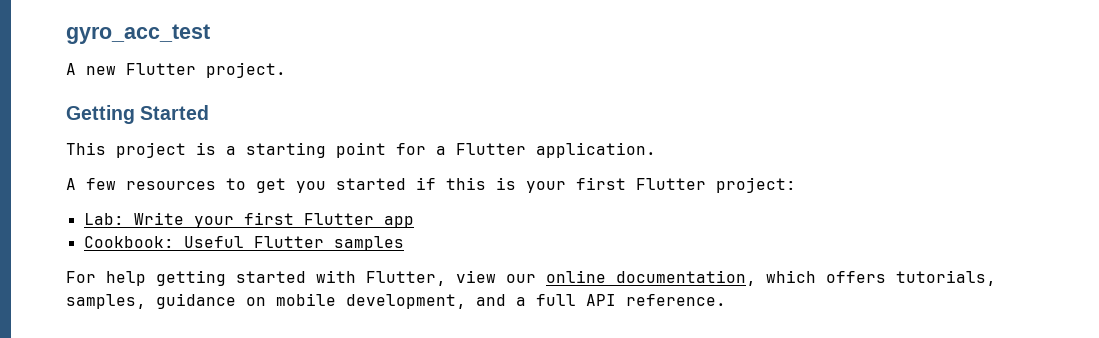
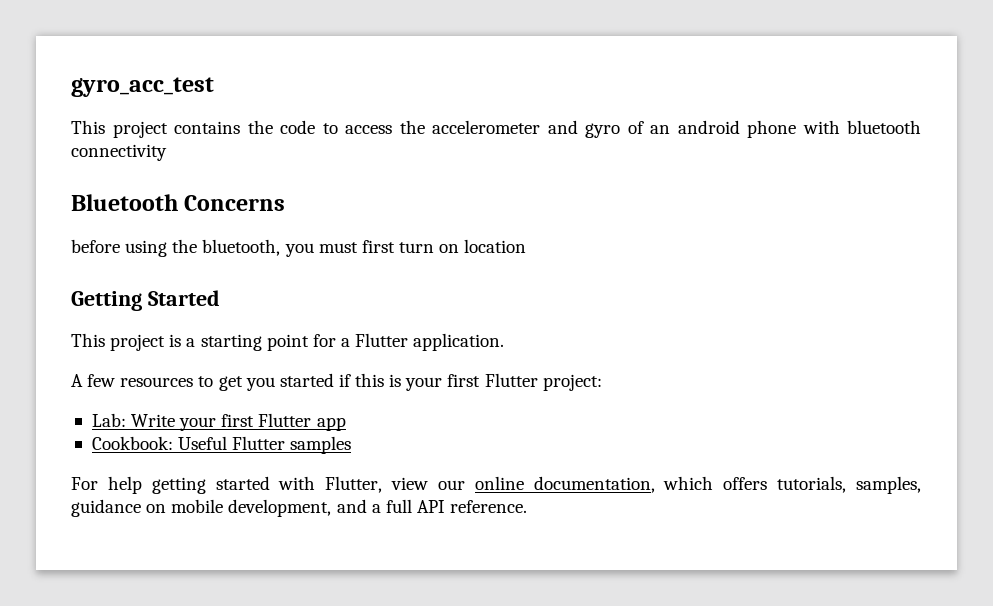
- A new Flutter project.
+ This project contains the code to access the accelerometer and gyro of an android phone with bluetooth connectivity
+ Bluetooth Concerns
+ before using the bluetooth, you must first turn on location

